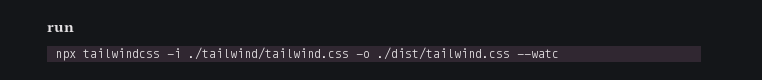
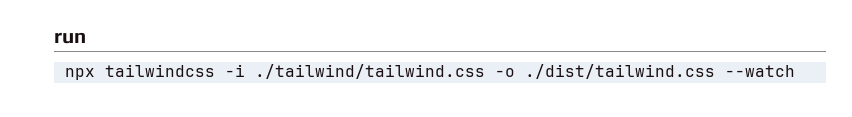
- npx tailwindcss -i ./tailwind/tailwind.css -o ./dist/tailwind.css --watc
+ npx tailwindcss -i ./tailwind/tailwind.css -o ./dist/tailwind.css --watch

